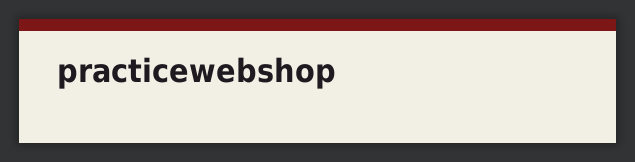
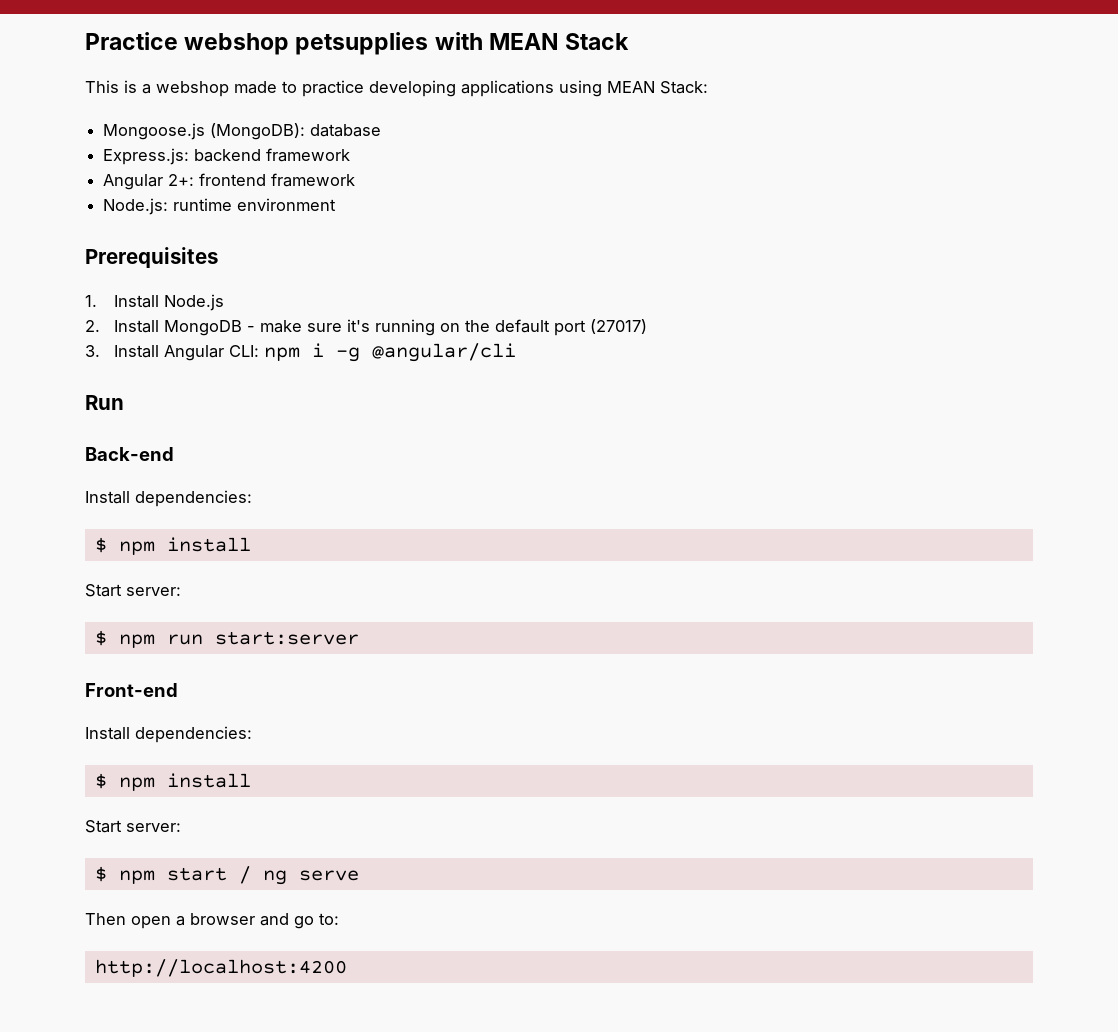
- practicewebshop
+ Practice webshop petsupplies with MEAN Stack
+ This is a webshop made to practice developing applications using MEAN Stack:
+ Mongoose.js (MongoDB): database
+ Express.js: backend framework
+ Angular 2+: frontend framework
+ Node.js: runtime environment
+ Prerequisites
+ 1. Install Node.js
+ 2. Install MongoDB - make sure it's running on the default port (27017)
+ 3. Install Angular CLI: npm i -g @angular/cli
+ Run
+ Back-end
+ Install dependencies:
+ $ npm install
+ Start server:
+ $ npm run start:server
+ Front-end
+ Install dependencies:
+ $ npm install
+ Start server:
+ $ npm start / ng serve
+ Then open a browser and go to:
+ http://localhost:4200

